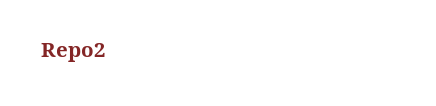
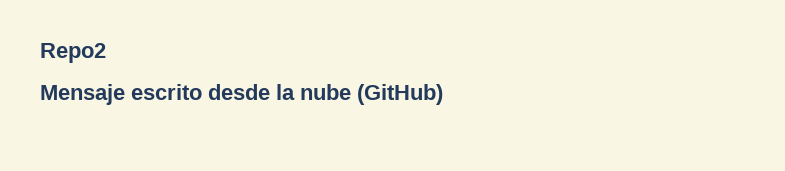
+ Mensaje escrito desde la nube (GitHub)

